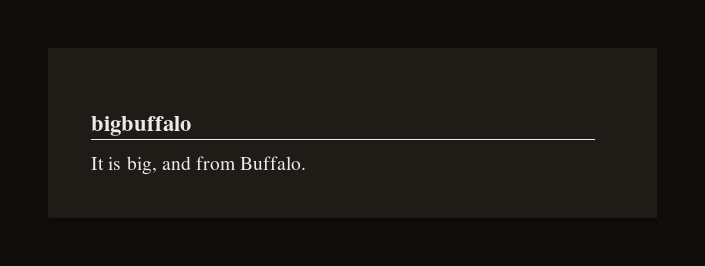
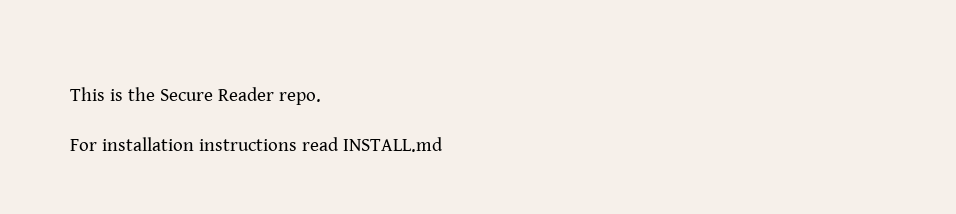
- bigbuffalo
- It is big, and from Buffalo.
+ This is the Secure Reader repo.
+ For installation instructions read INSTALL.md

